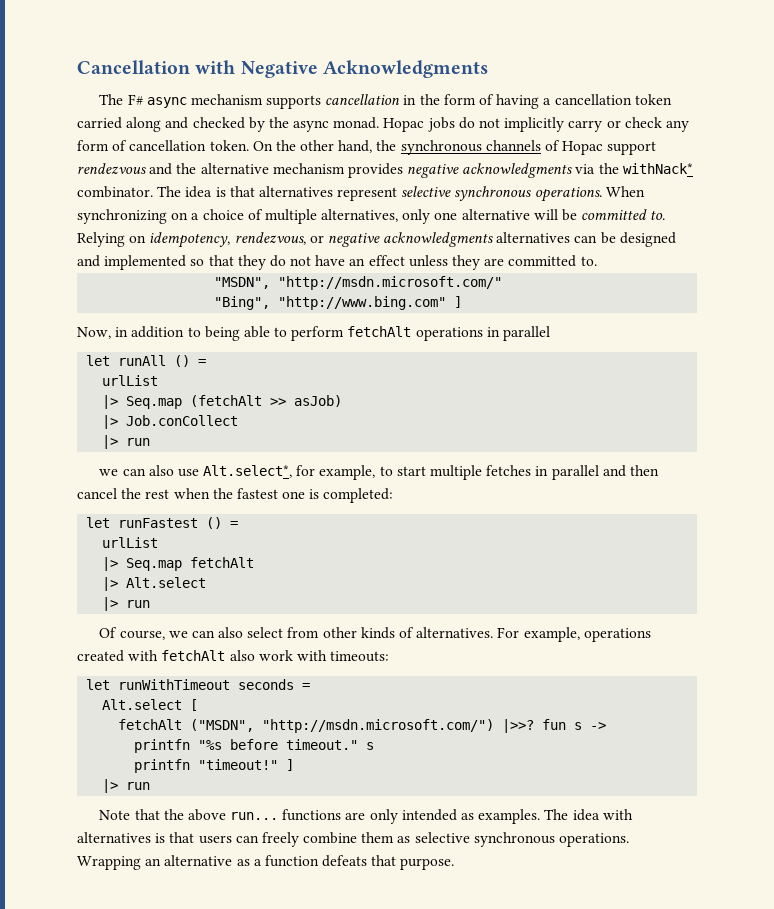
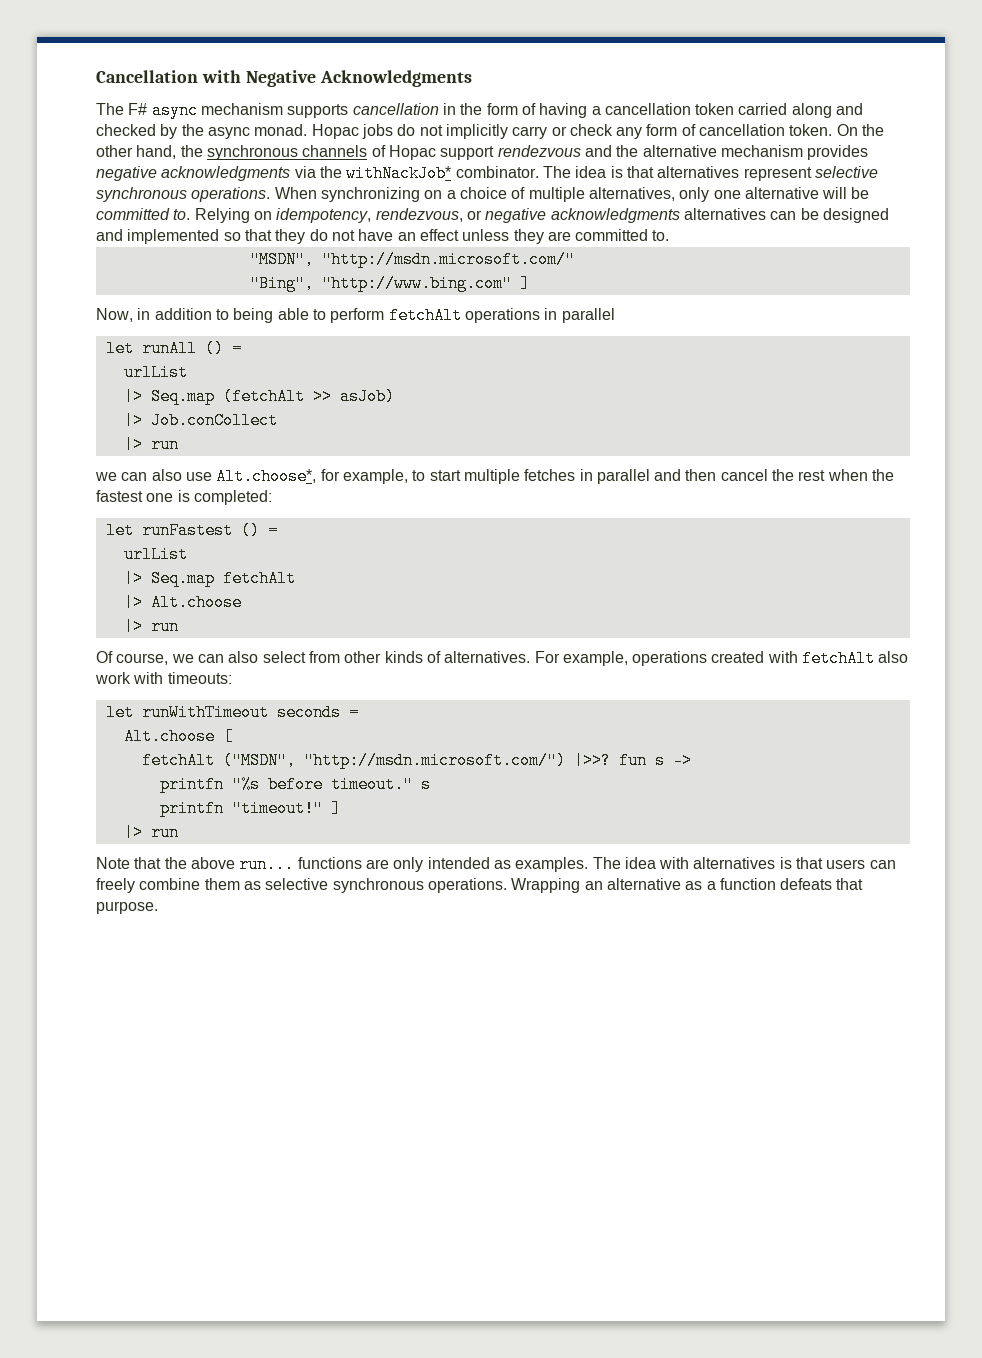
- On the other hand, the synchronous channels of Hopac support rendezvous and the alternative mechanism provides negative acknowledgments via the withNack* combinator.
+ On the other hand, the synchronous channels of Hopac support rendezvous and the alternative mechanism provides negative acknowledgments via the withNackJob* combinator.
- we can also use Alt.select*, for example, to start multiple fetches in parallel and then cancel the rest when the fastest one is completed:
+ we can also use Alt.choose*, for example, to start multiple fetches in parallel and then cancel the rest when the fastest one is completed:
- |> Alt.select
+ |> Alt.choose
- Alt.select [
+ Alt.choose [

